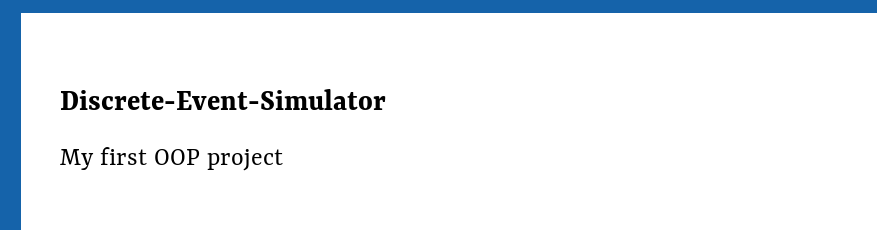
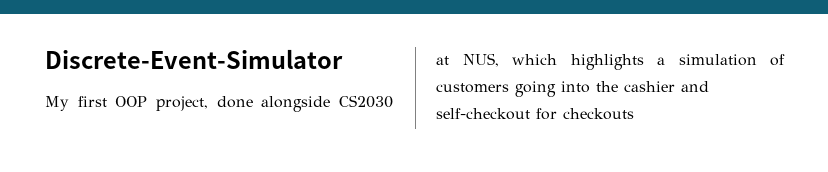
- My first OOP project
+ My first OOP project, done alongside CS2030 at NUS, which highlights a simulation of customers going into the cashier and self-checkout for checkouts

